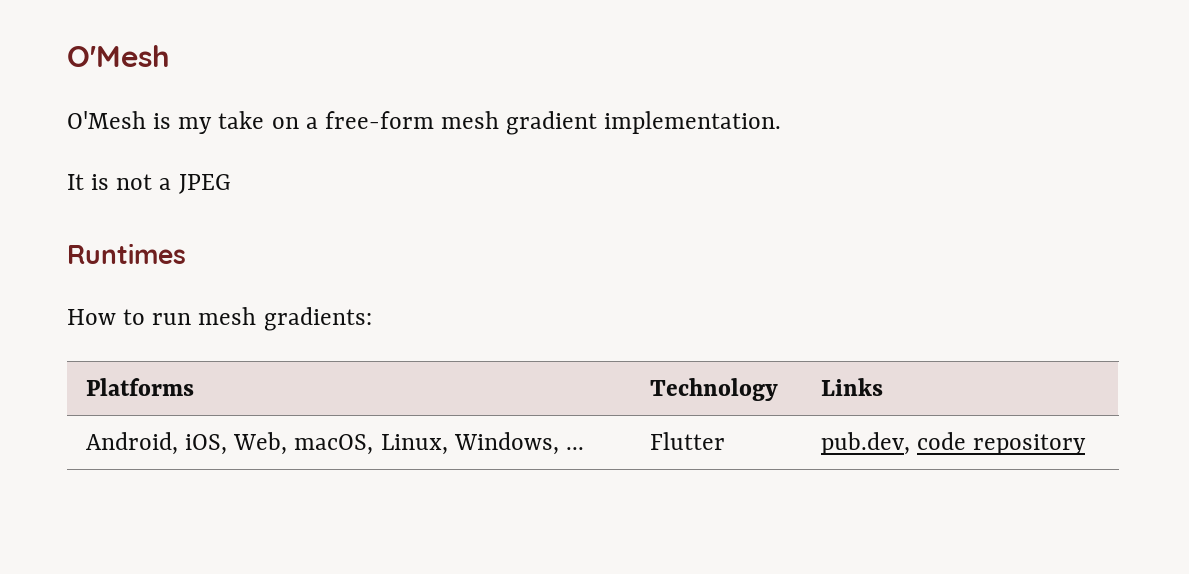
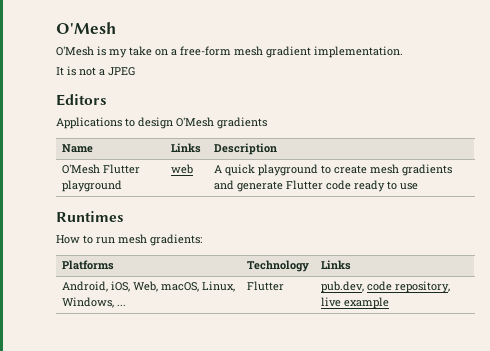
+ Editors
+ Applications to design O'Mesh gradients
+ Name | Links | Description
+ O'Mesh Flutter playground | web | A quick playground to create mesh gradients and generate Flutter code ready to use
- Android, iOS, Web, macOS, Linux, Windows, ... | Flutter | pub.dev, code repository
+ Android, iOS, Web, macOS, Linux, Windows, ... | Flutter | pub.dev, code repository, live example

